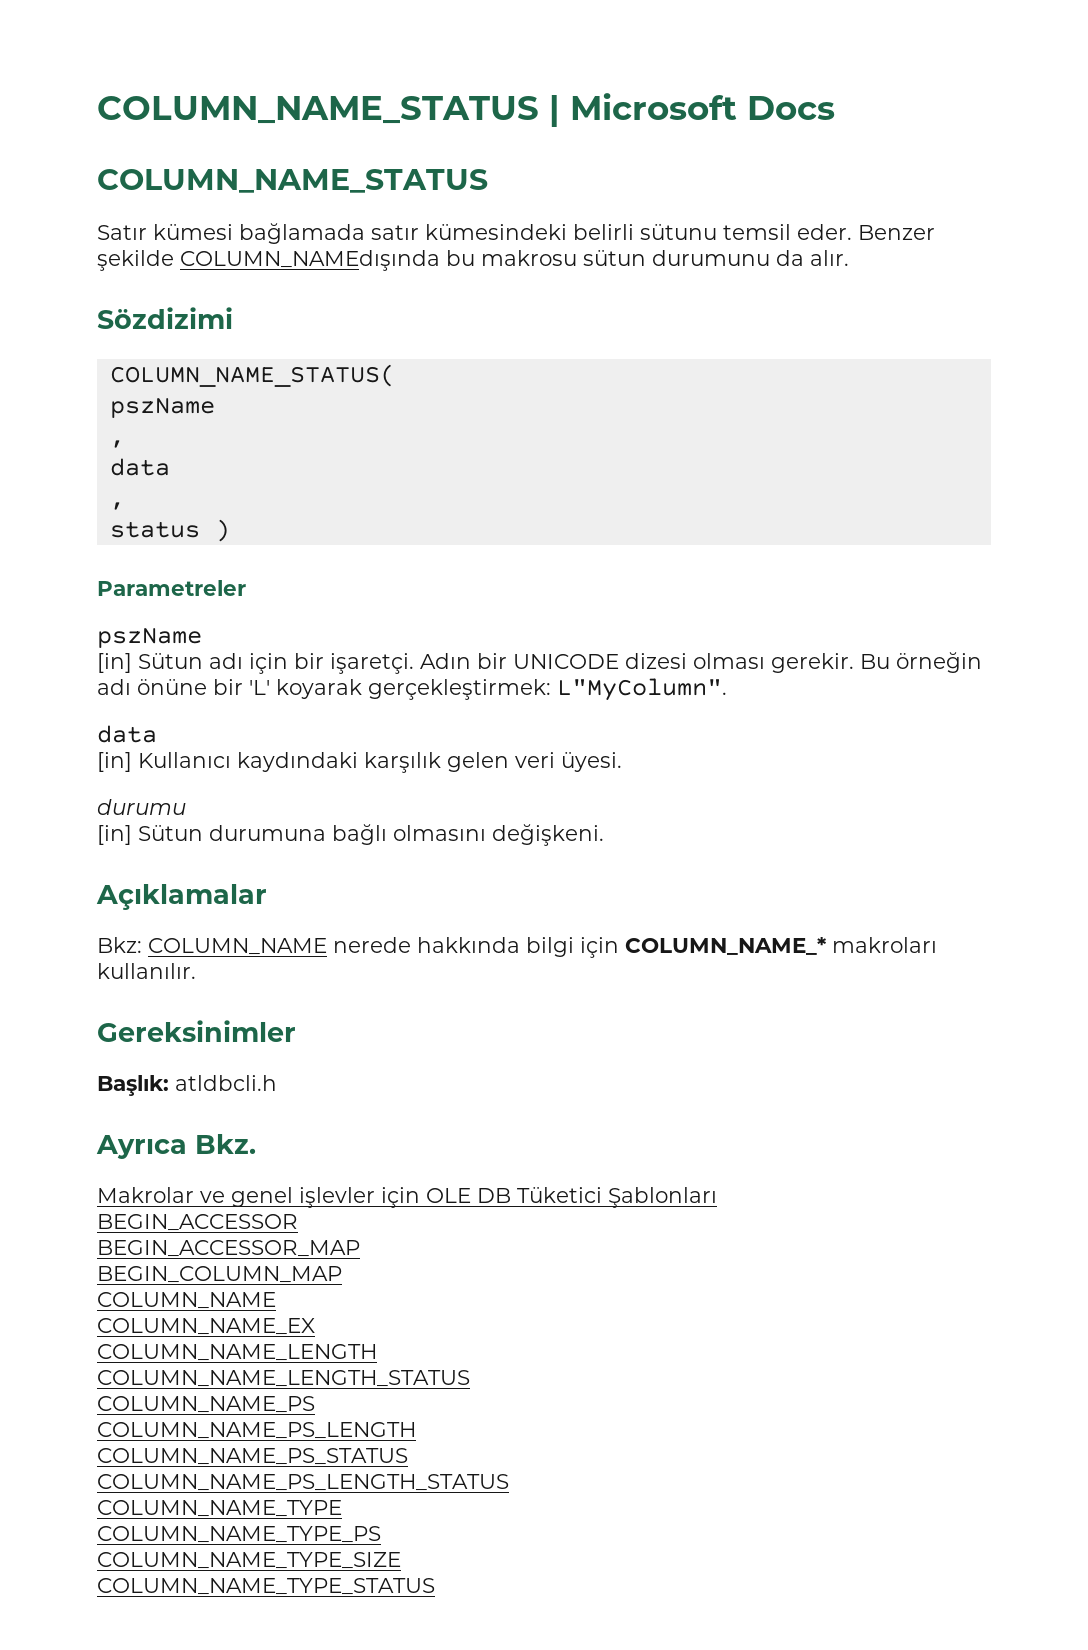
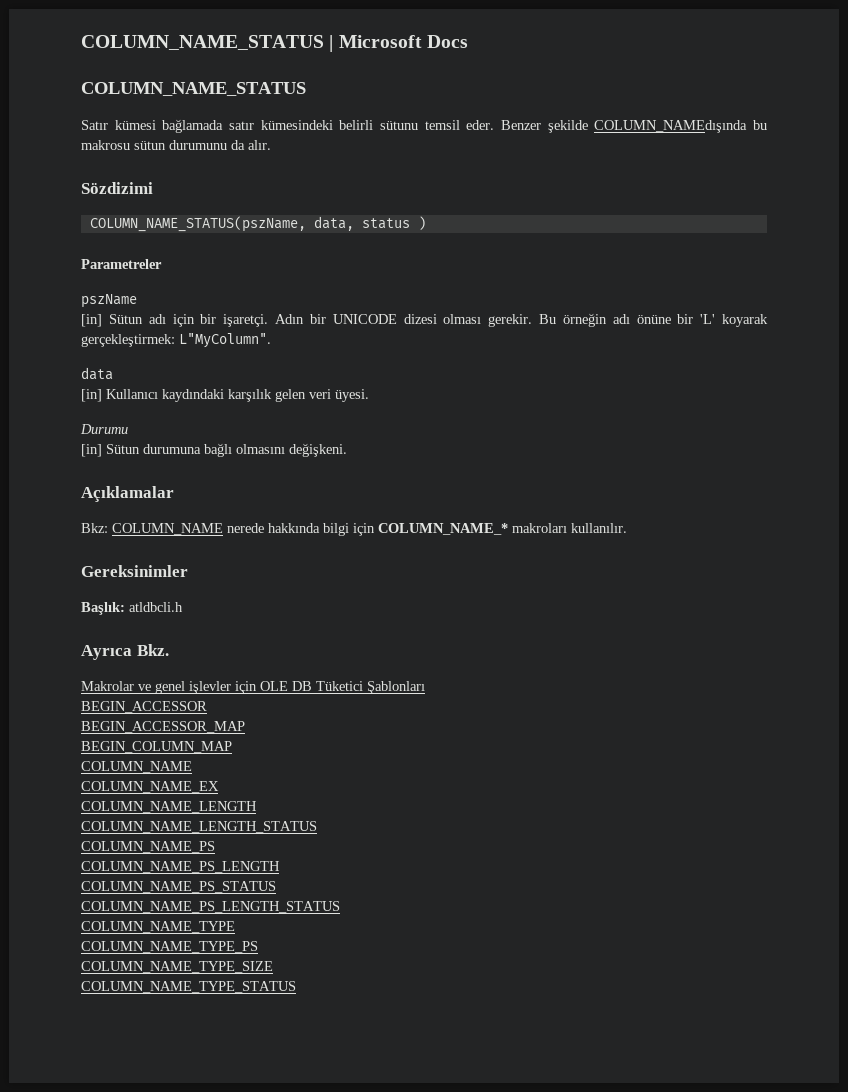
- COLUMN_NAME_STATUS(
- pszName
- ,
- data
- ,
- status )
+ COLUMN_NAME_STATUS(pszName, data, status )
- durumu
+ Durumu

